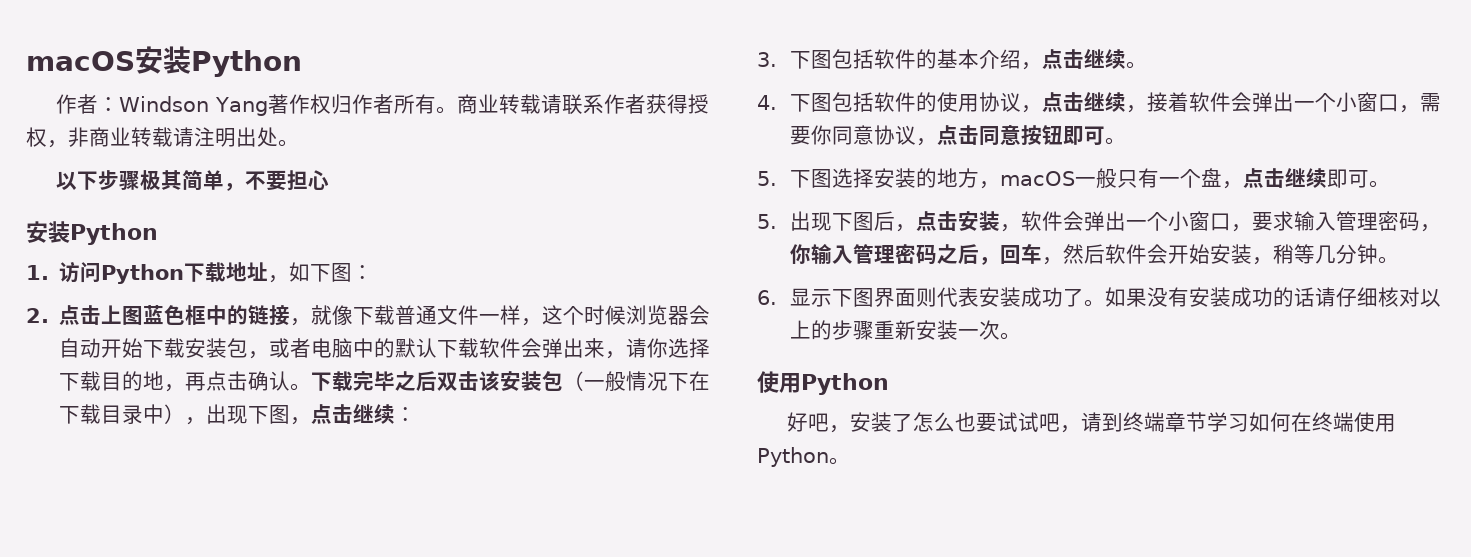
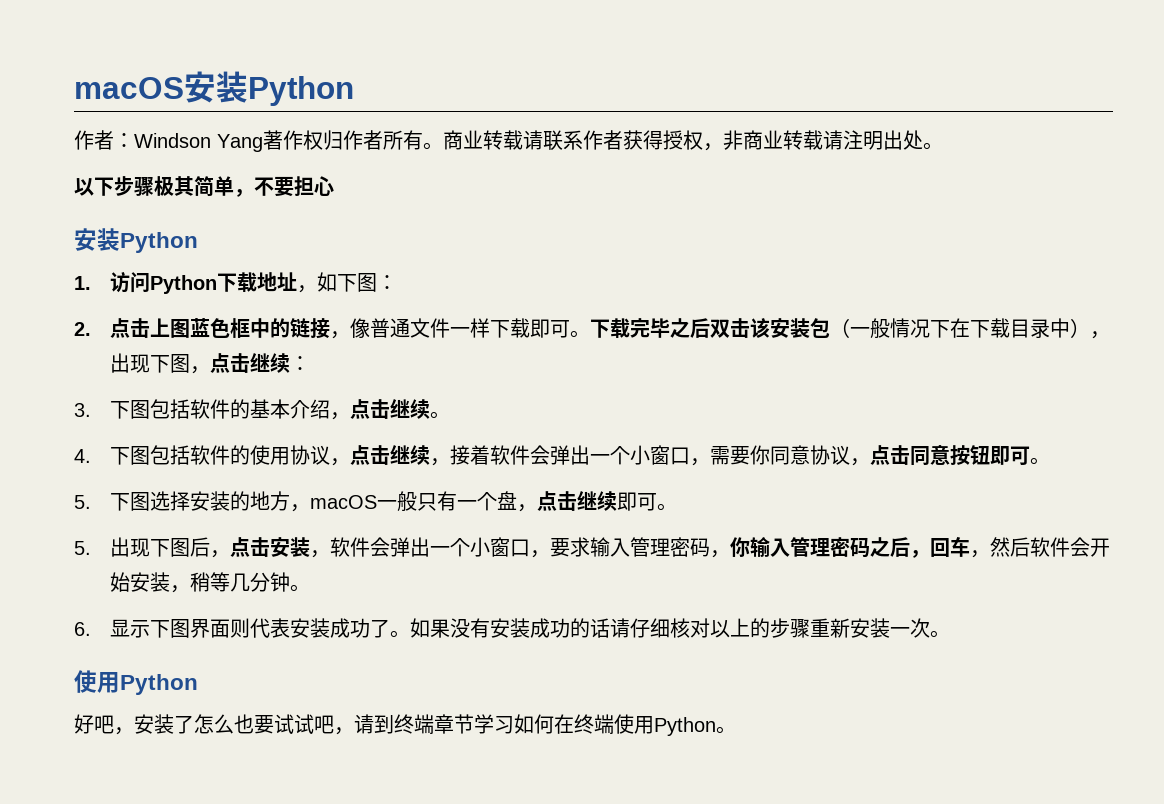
- 2.点击上图蓝色框中的链接，就像下载普通文件一样，这个时候浏览器会自动开始下载安装包，或者电脑中的默认下载软件会弹出来，请你选择下载目的地，再点击确认。
+ 2.点击上图蓝色框中的链接，像普通文件一样下载即可。

